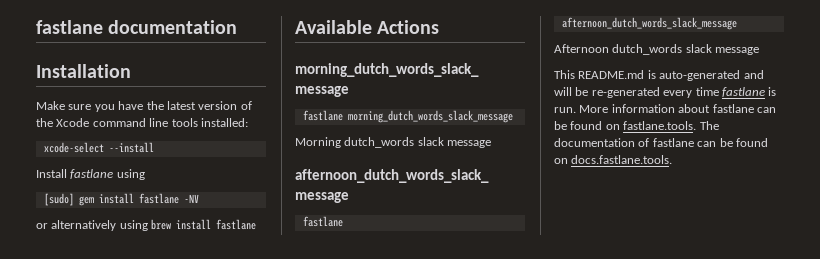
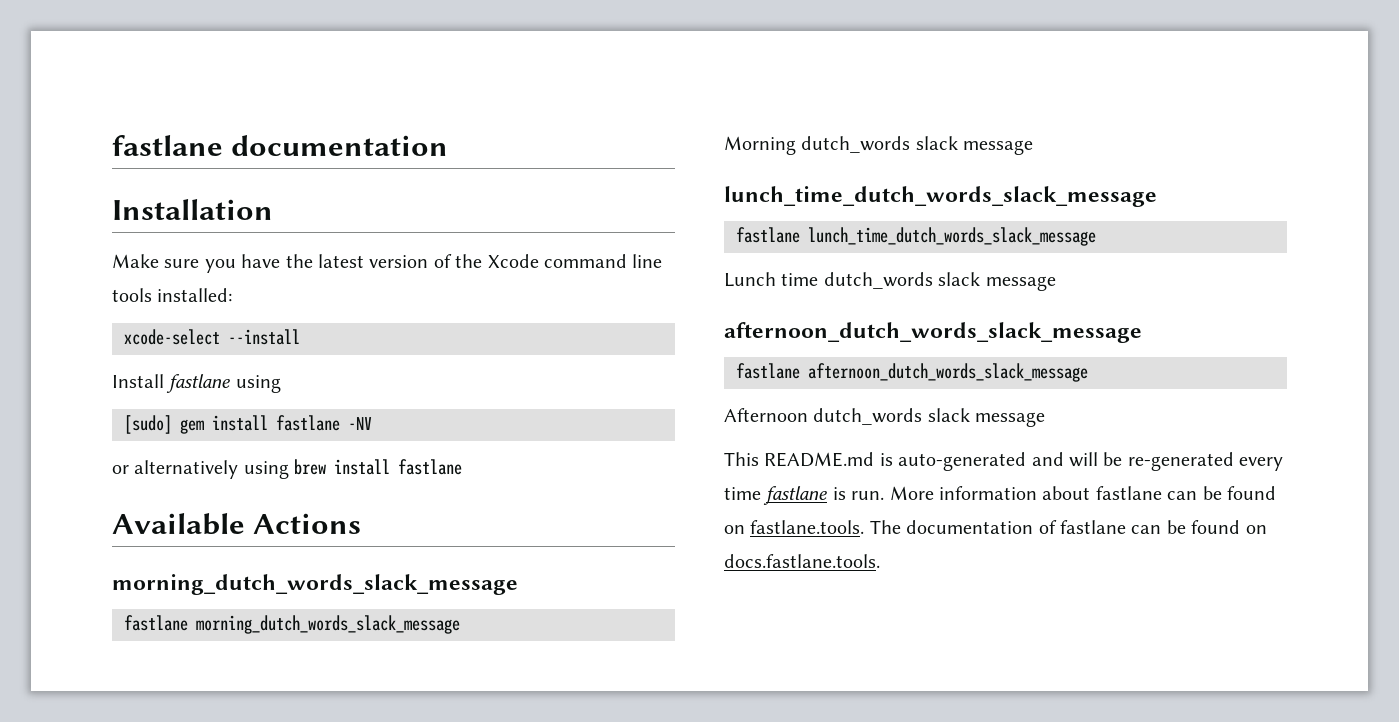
  Morning dutch_words slack message
+ lunch_time_dutch_words_slack_message
+ fastlane lunch_time_dutch_words_slack_message
+ Lunch time dutch_words slack message

